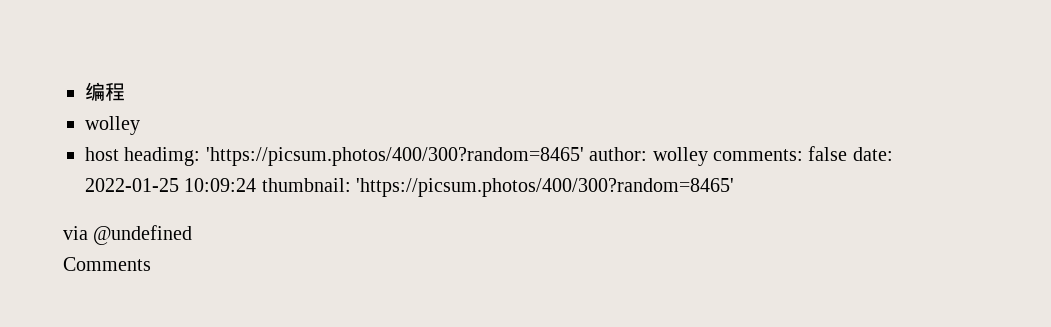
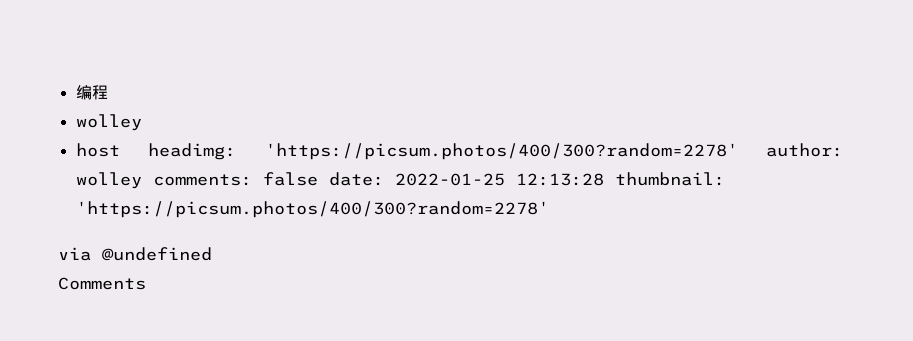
- host headimg: 'https://picsum.photos/400/300?random=8465' author: wolley comments: false date: 2022-01-25 10:09:24 thumbnail: 'https://picsum.photos/400/300?random=8465'
+ host headimg: 'https://picsum.photos/400/300?random=2278' author: wolley comments: false date: 2022-01-25 12:13:28 thumbnail: 'https://picsum.photos/400/300?random=2278'

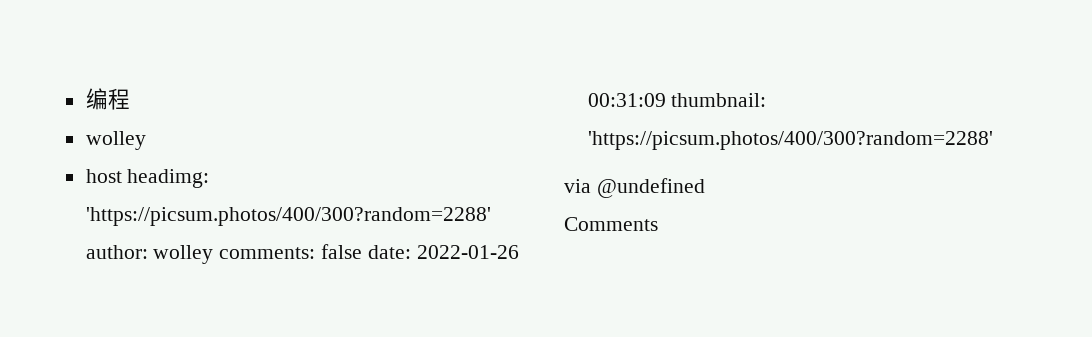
- host headimg: 'https://picsum.photos/400/300?random=2278' author: wolley comments: false date: 2022-01-25 12:13:28 thumbnail: 'https://picsum.photos/400/300?random=2278'
+ host headimg: 'https://picsum.photos/400/300?random=2288' author: wolley comments: false date: 2022-01-26 00:31:09 thumbnail: 'https://picsum.photos/400/300?random=2288'

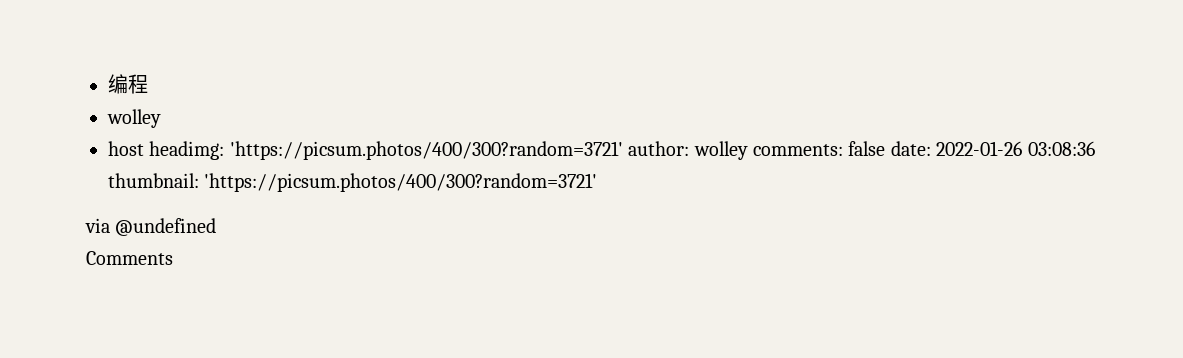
- host headimg: 'https://picsum.photos/400/300?random=2288' author: wolley comments: false date: 2022-01-26 00:31:09 thumbnail: 'https://picsum.photos/400/300?random=2288'
+ host headimg: 'https://picsum.photos/400/300?random=3721' author: wolley comments: false date: 2022-01-26 03:08:36 thumbnail: 'https://picsum.photos/400/300?random=3721'

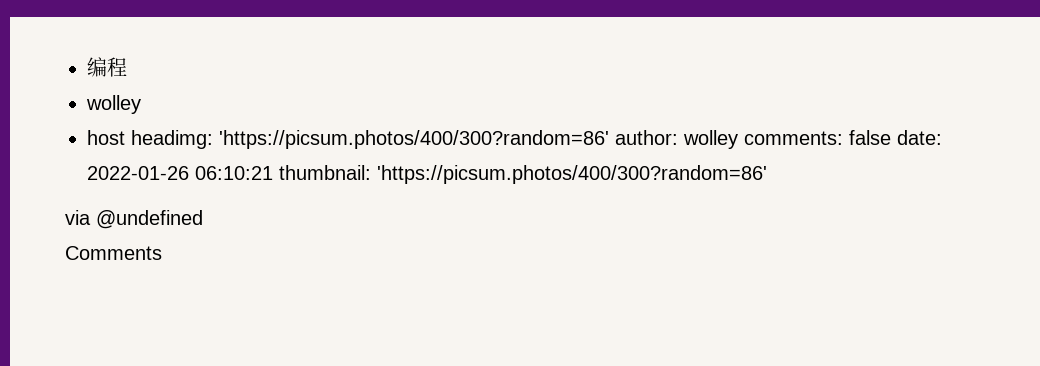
- host headimg: 'https://picsum.photos/400/300?random=3721' author: wolley comments: false date: 2022-01-26 03:08:36 thumbnail: 'https://picsum.photos/400/300?random=3721'
+ host headimg: 'https://picsum.photos/400/300?random=86' author: wolley comments: false date: 2022-01-26 06:10:21 thumbnail: 'https://picsum.photos/400/300?random=86'

